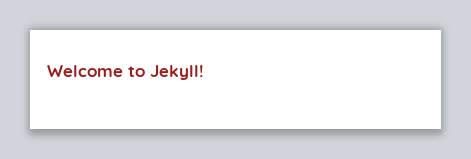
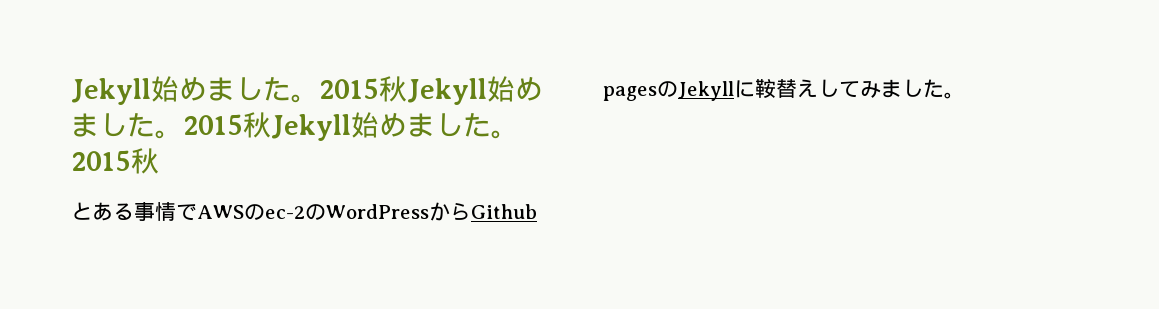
- Welcome to Jekyll!
+ Jekyll始めました。2015秋Jekyll始めました。2015秋Jekyll始めました。2015秋
+ とある事情でAWSのec-2のWordPressからGithub pagesのJekyllに鞍替えしてみました。

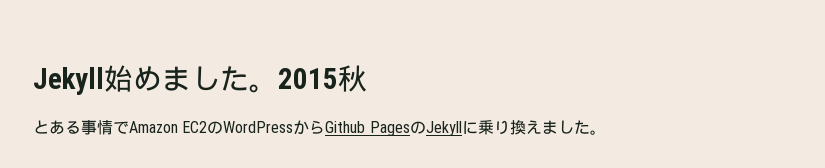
- Jekyll始めました。2015秋Jekyll始めました。2015秋Jekyll始めました。2015秋
+ Jekyll始めました。2015秋
- とある事情でAWSのec-2のWordPressからGithub pagesのJekyllに鞍替えしてみました。
+ とある事情でAmazon EC2のWordPressからGithub PagesのJekyllに乗り換えました。

